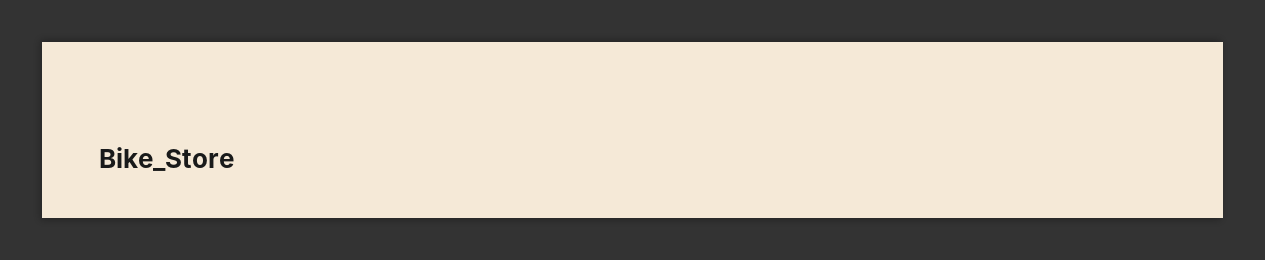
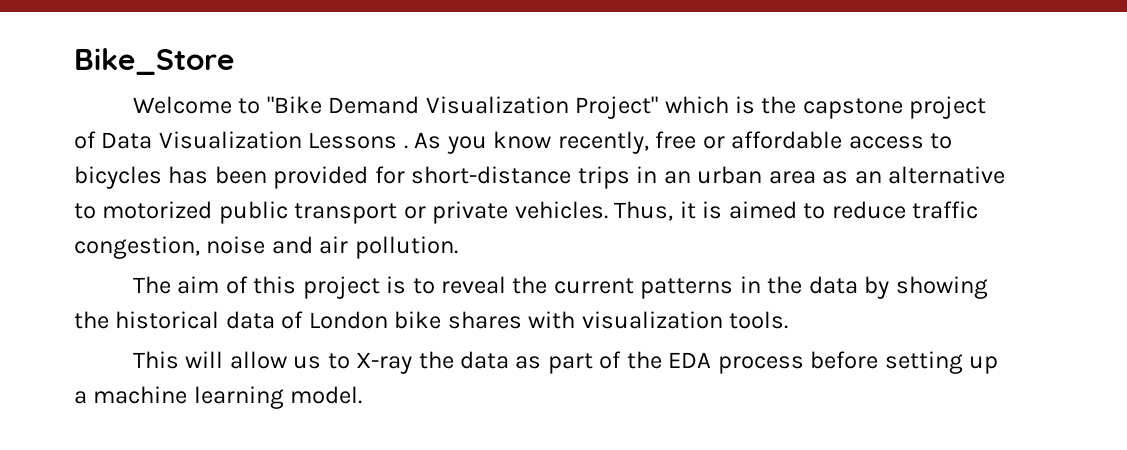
+ Welcome to "Bike Demand Visualization Project" which is the capstone project of Data Visualization Lessons . As you know recently, free or affordable access to bicycles has been provided for short-distance trips in an urban area as an alternative to motorized public transport or private vehicles. Thus, it is aimed to reduce traffic congestion, noise and air pollution.
+ The aim of this project is to reveal the current patterns in the data by showing the historical data of London bike shares with visualization tools.
+ This will allow us to X-ray the data as part of the EDA process before setting up a machine learning model.

